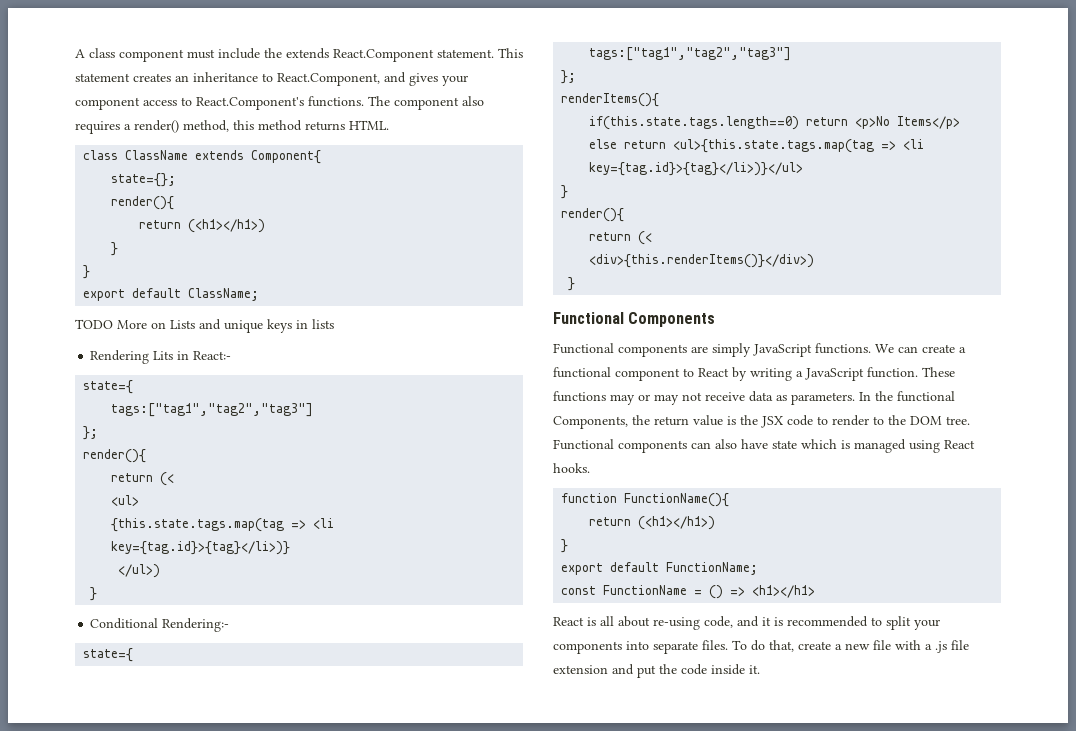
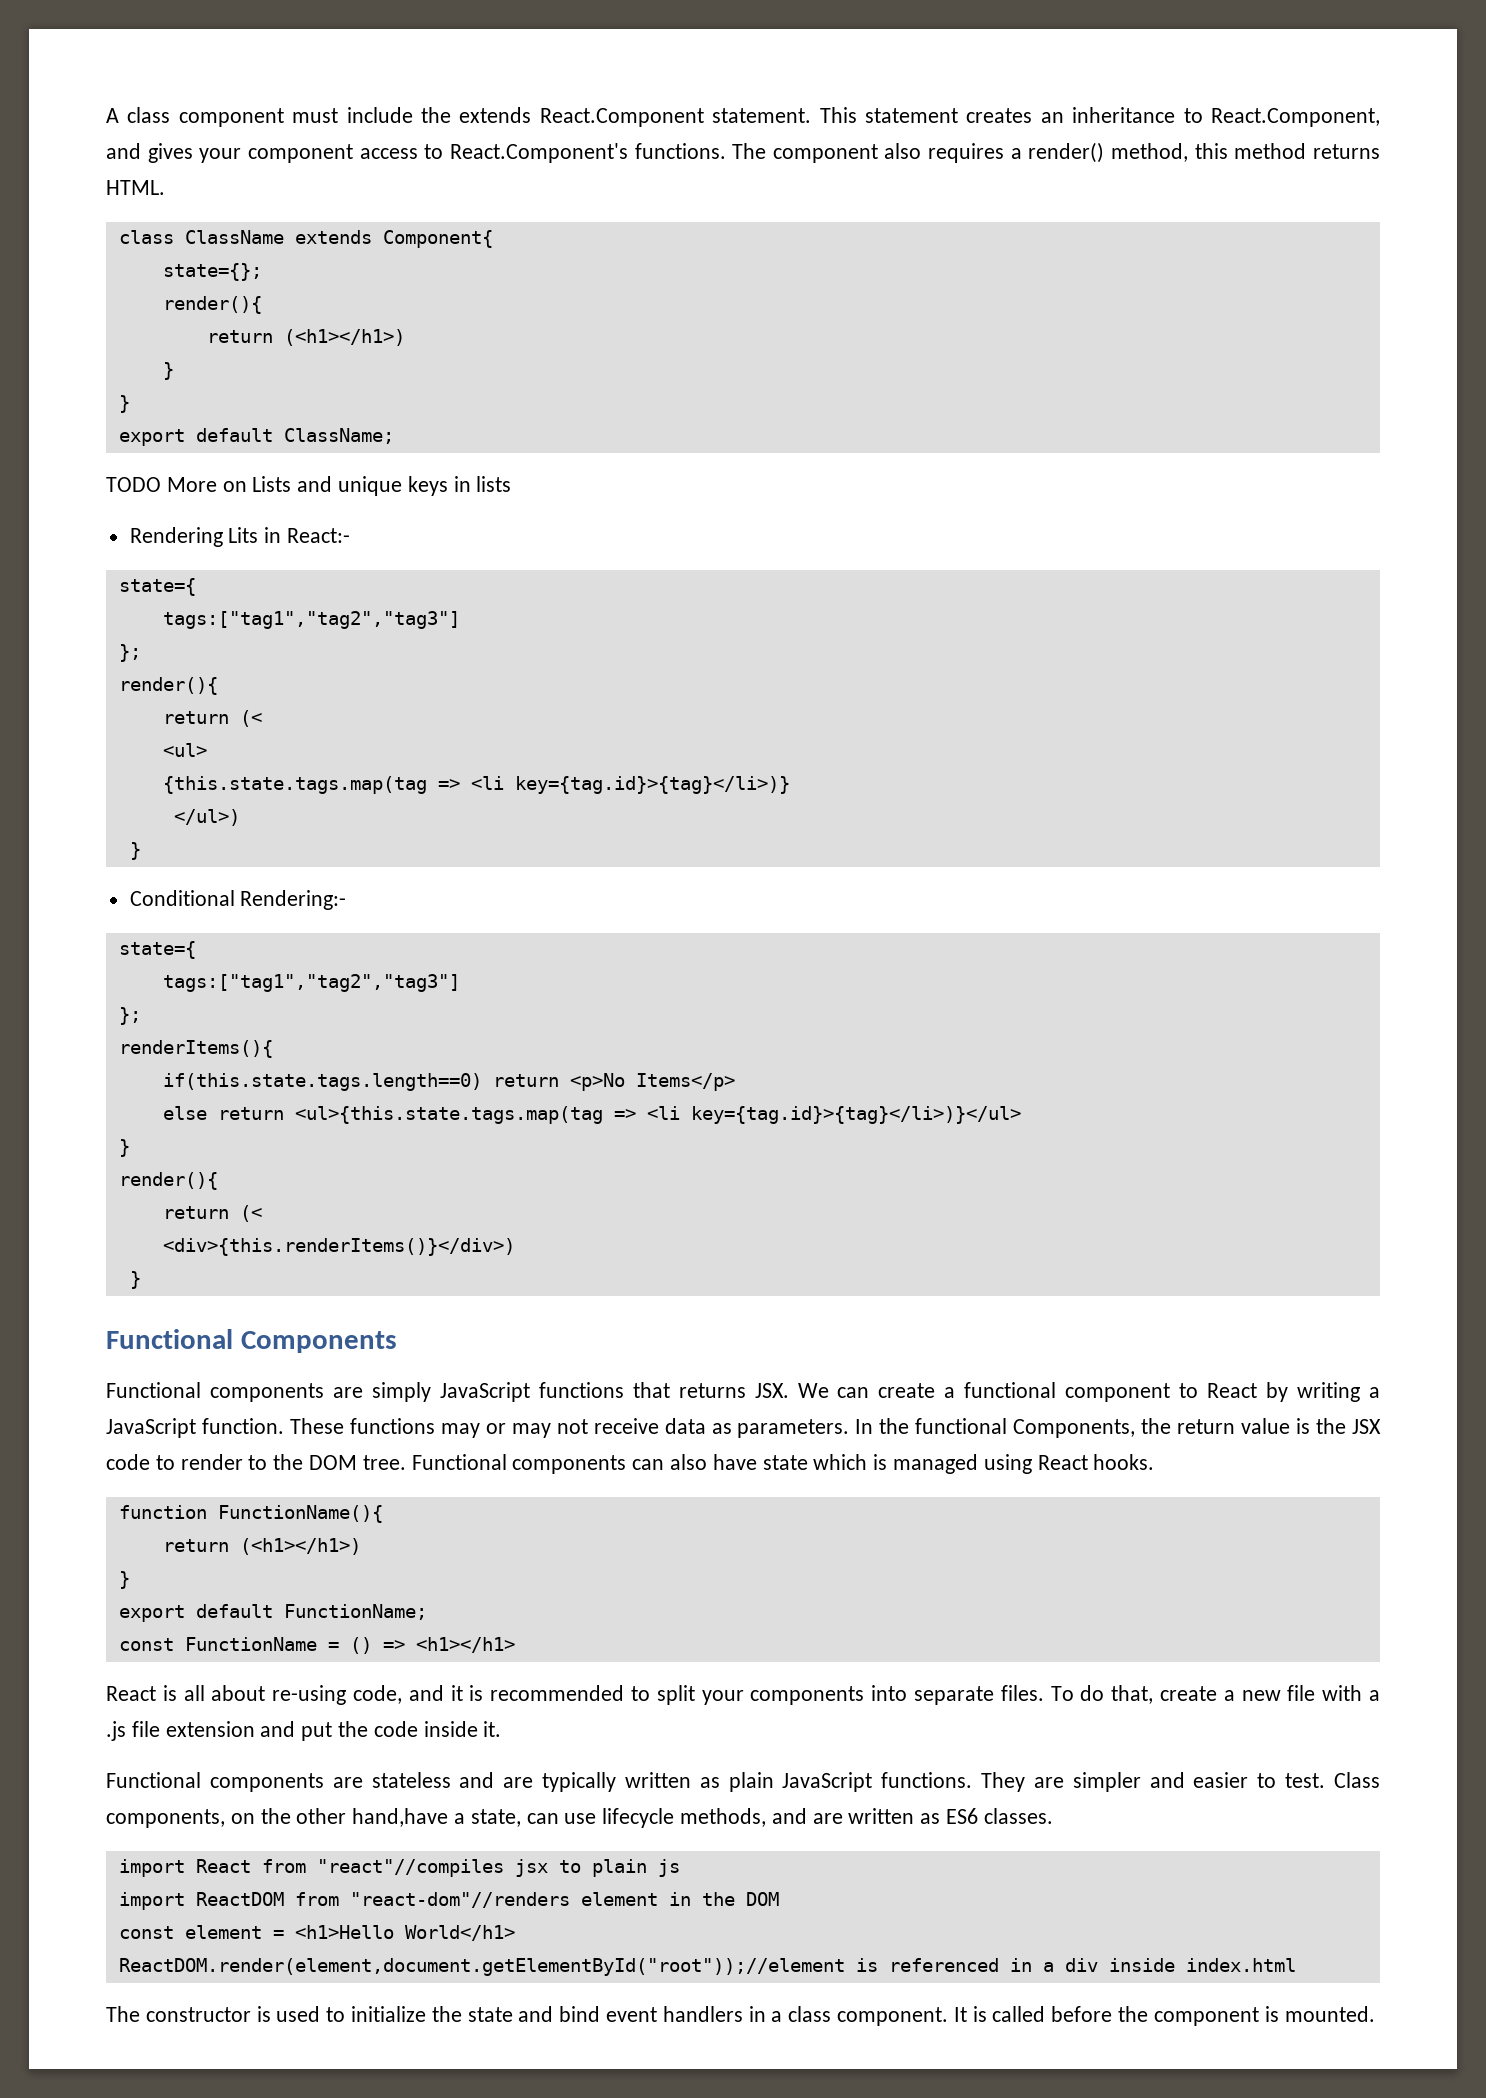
- Functional components are simply JavaScript functions. We can create a functional component to React by writing a JavaScript function.
+ Functional components are simply JavaScript functions that returns JSX. We can create a functional component to React by writing a JavaScript function.
+ Functional components are stateless and are typically written as plain JavaScript functions. They are simpler and easier to test. Class components, on the other hand,have a state, can use lifecycle methods, and are written as ES6 classes.
+ import React from "react"//compiles jsx to plain js
+ import ReactDOM from "react-dom"//renders element in the DOM
+ const element = <h1>Hello World</h1>
+ ReactDOM.render(element,document.getElementById("root"));//element is referenced in a div inside index.html
+ The constructor is used to initialize the state and bind event handlers in a class component. It is called before the component is mounted.

